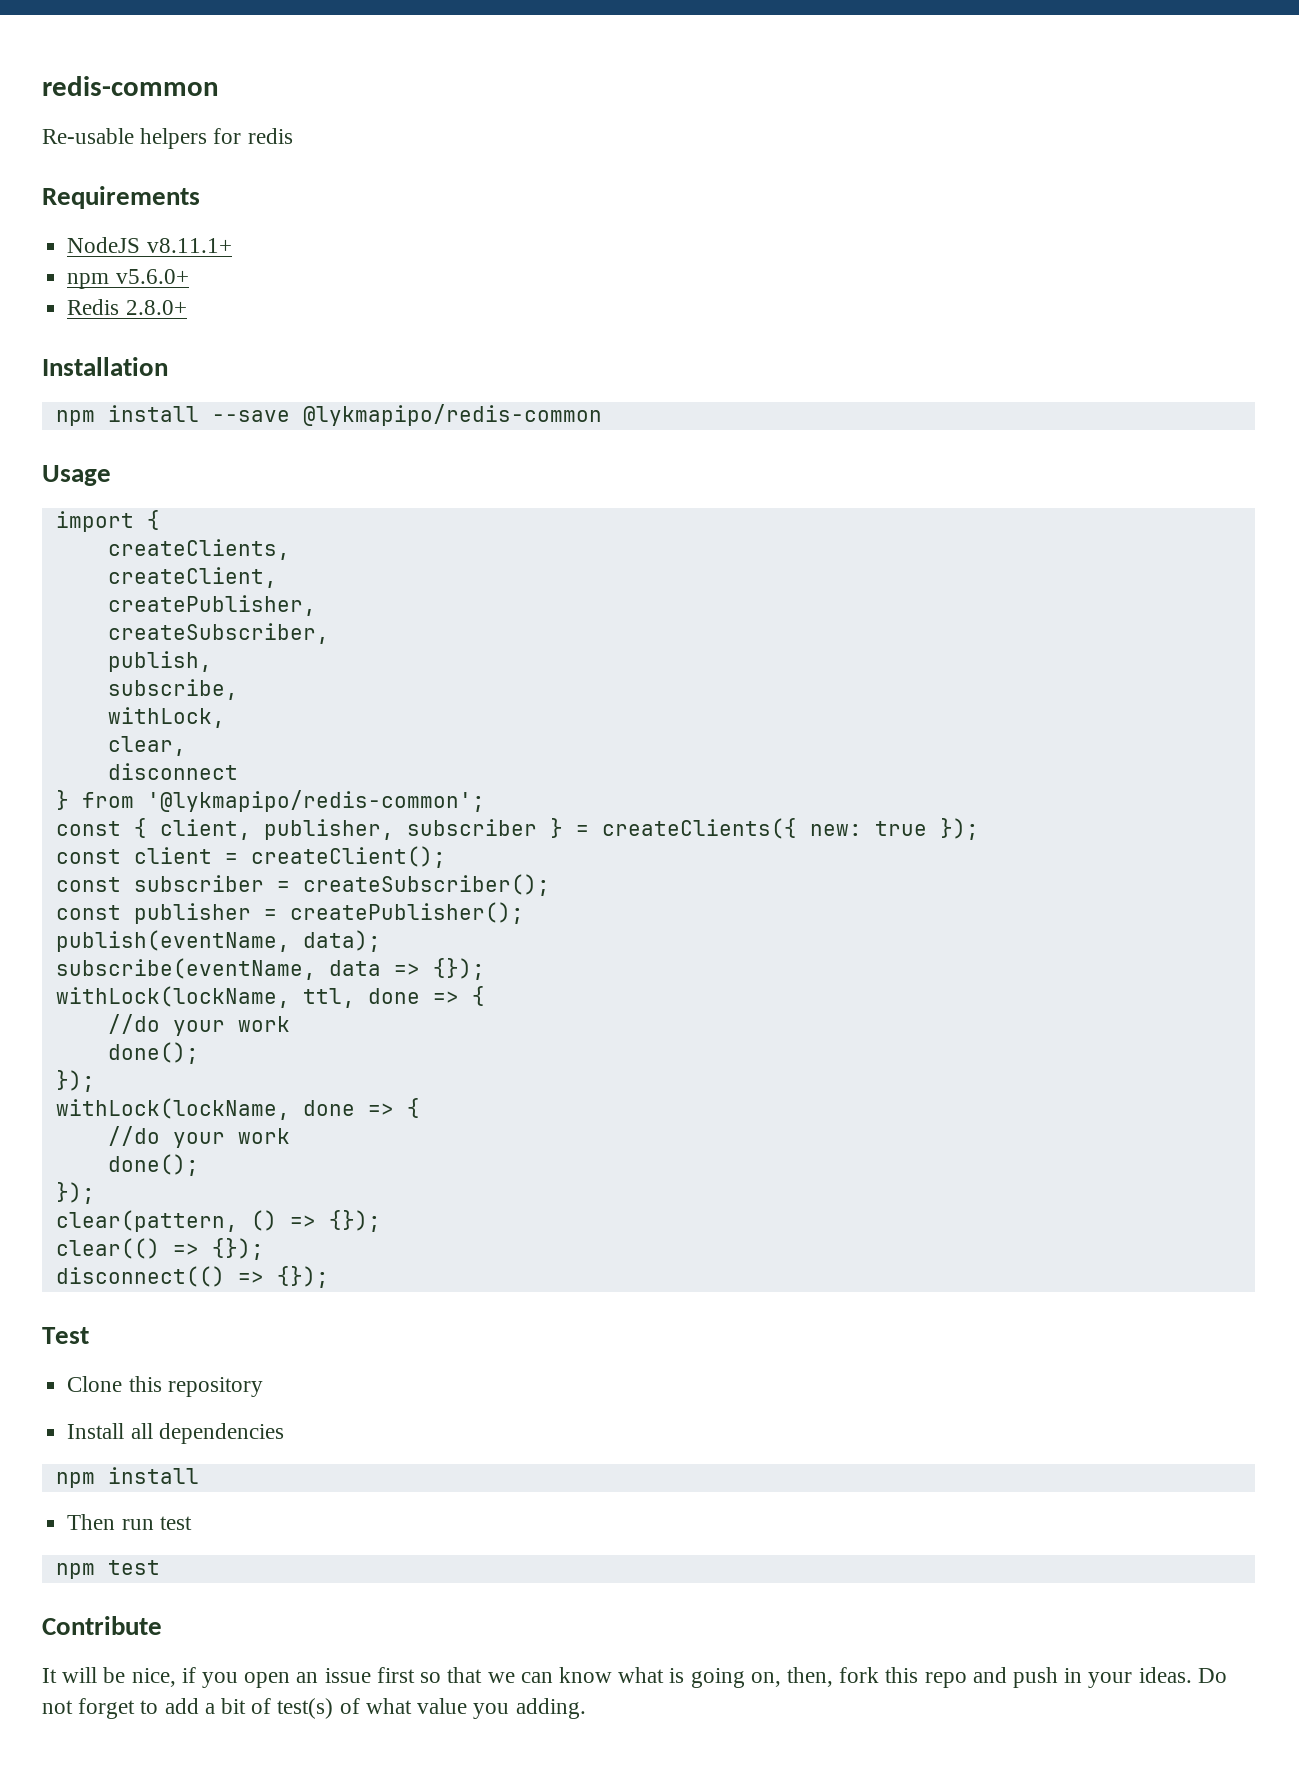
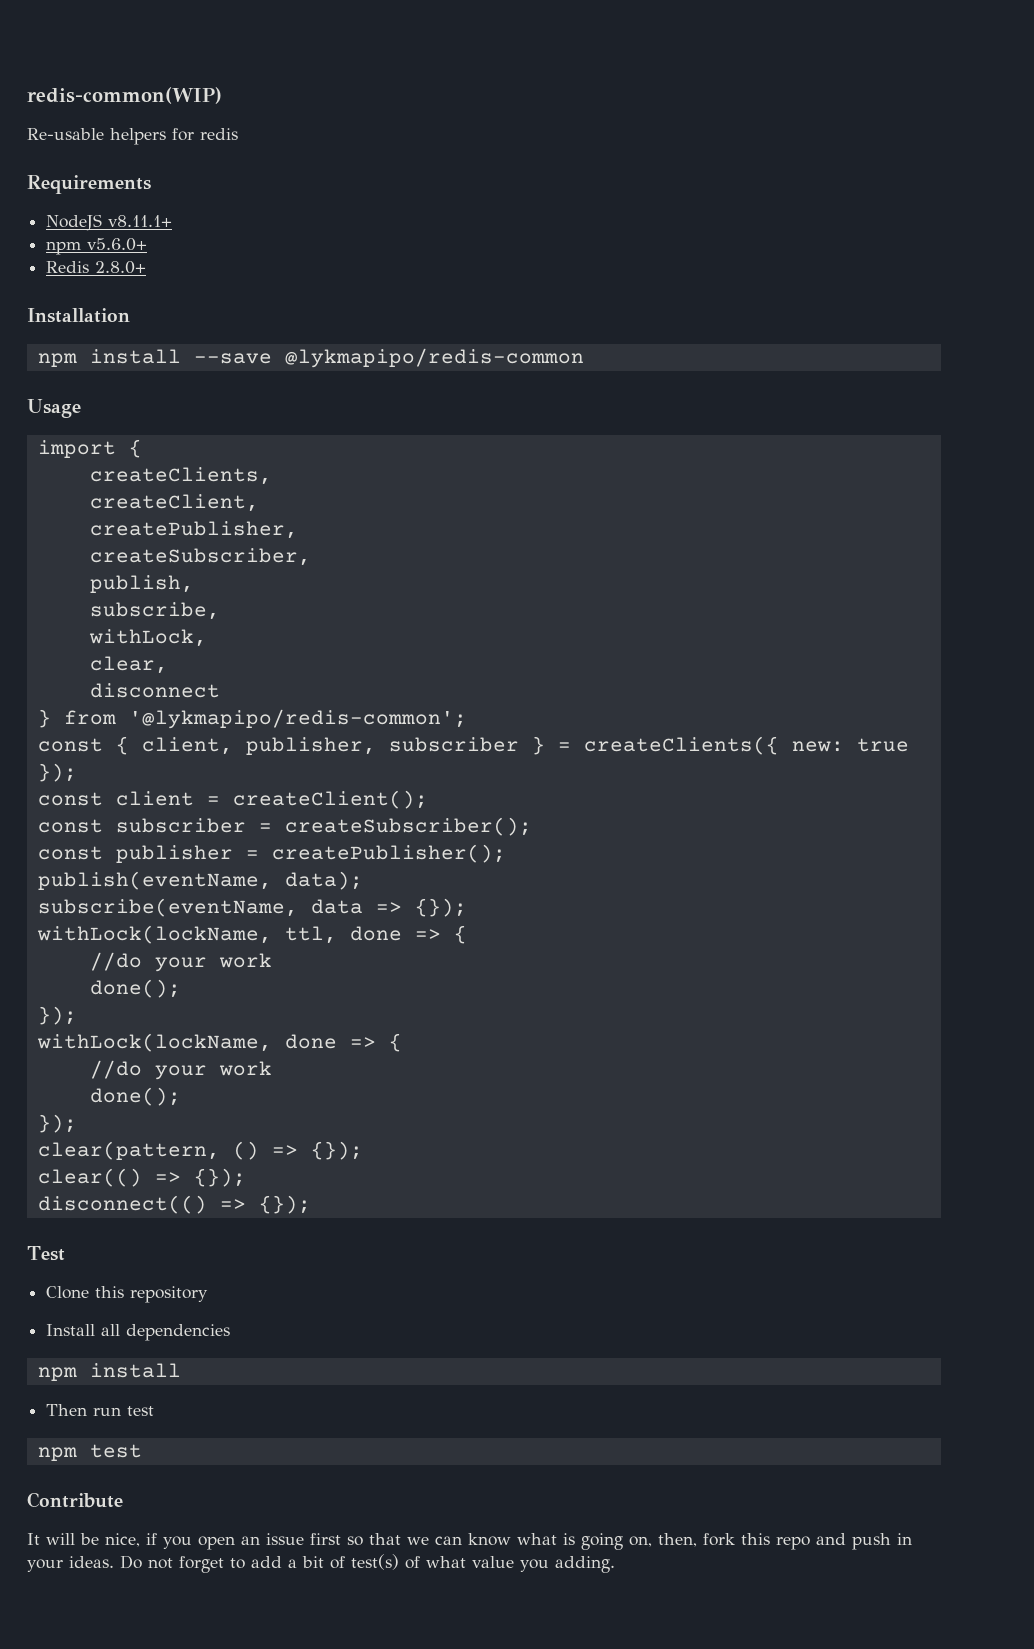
- redis-common
+ redis-common(WIP)

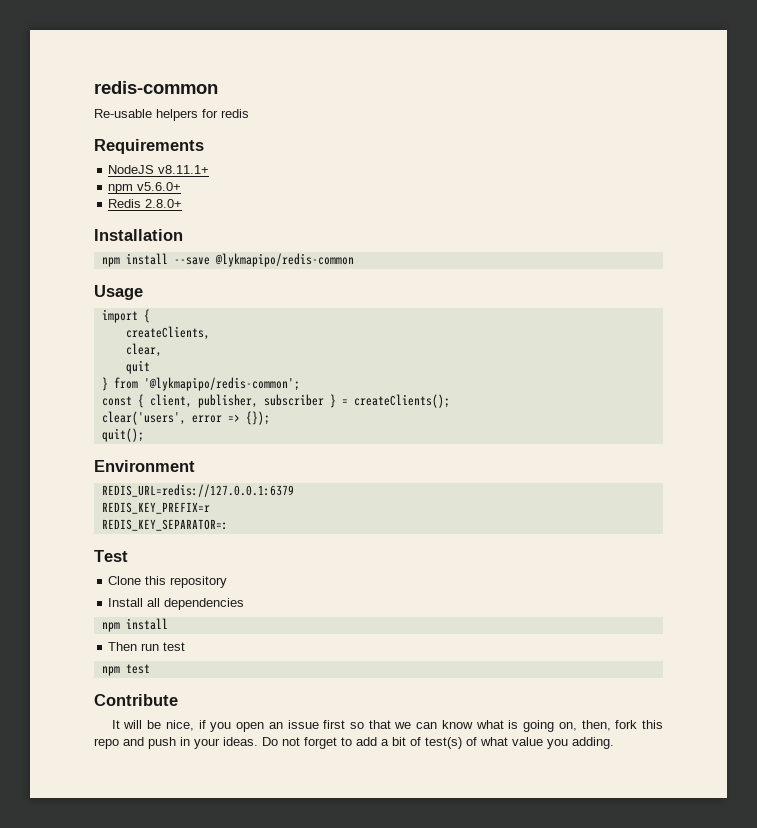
- redis-common(WIP)
+ redis-common
- createClient,
- createPublisher,
- createSubscriber,
- publish,
- subscribe,
- withLock,
- disconnect
+ quit
- const { client, publisher, subscriber } = createClients({ new: true });
- const client = createClient();
- const subscriber = createSubscriber();
- const publisher = createPublisher();
- publish(eventName, data);
- subscribe(eventName, data => {});
- withLock(lockName, ttl, done => {
- //do your work
- done();
- });
- withLock(lockName, done => {
- //do your work
- done();
- });
- clear(pattern, () => {});
- clear(() => {});
- disconnect(() => {});
+ const { client, publisher, subscriber } = createClients();
+ clear('users', error => {});
+ quit();
+ Environment
+ REDIS_URL=redis://127.0.0.1:6379
+ REDIS_KEY_PREFIX=r
+ REDIS_KEY_SEPARATOR=:

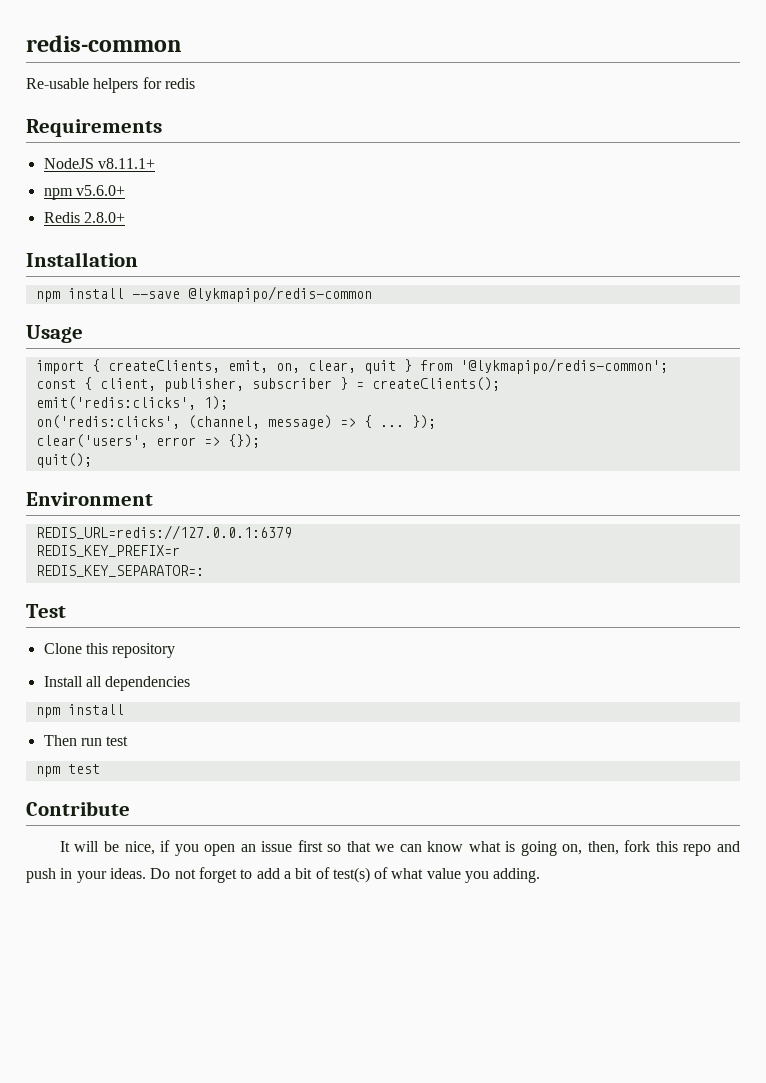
- import {
- createClients,
- clear,
- quit
- } from '@lykmapipo/redis-common';
+ import { createClients, emit, on, clear, quit } from '@lykmapipo/redis-common';
+ emit('redis:clicks', 1);
+ on('redis:clicks', (channel, message) => { ... });

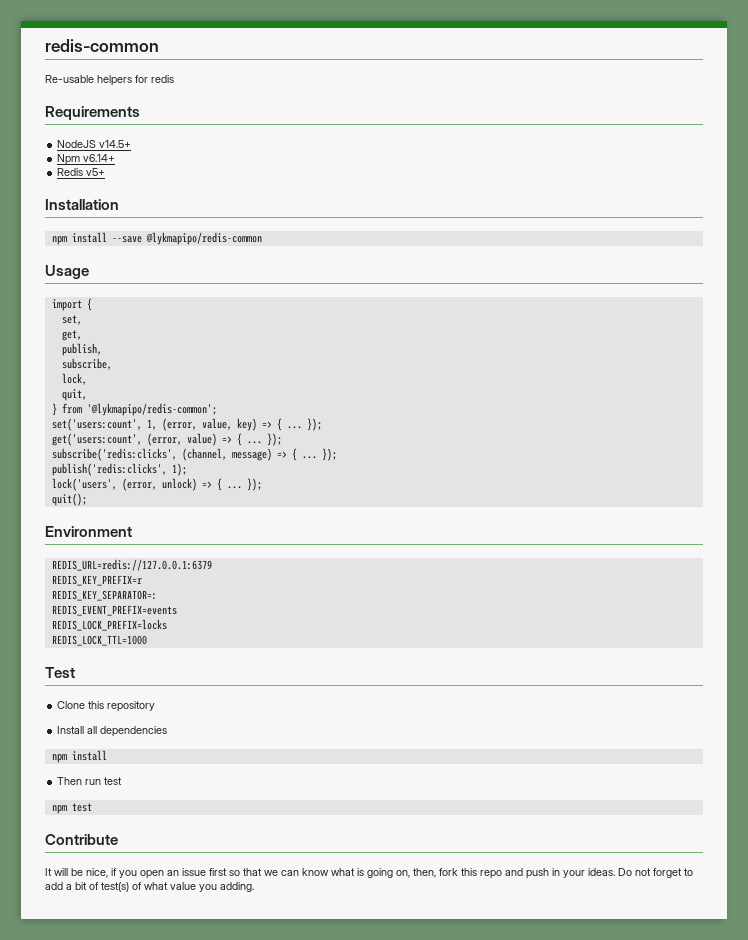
- NodeJS v8.11.1+
- npm v5.6.0+
+ NodeJS v14.5+
+ Npm v6.14+
- Redis 2.8.0+
+ Redis v5+
- import { createClients, emit, on, clear, quit } from '@lykmapipo/redis-common';
- const { client, publisher, subscriber } = createClients();
- emit('redis:clicks', 1);
- on('redis:clicks', (channel, message) => { ...
+ import {
+ set,
+ get,
+ publish,
+ subscribe,
+ lock,
+ quit,
+ } from '@lykmapipo/redis-common';
+ set('users:count', 1, (error, value, key) => { ... });
+ get('users:count', (error, value) => { ... });
+ subscribe('redis:clicks', (channel, message) => { ...
- clear('users', error => {});
+ publish('redis:clicks', 1);
+ lock('users', (error, unlock) => { ... });
+ REDIS_EVENT_PREFIX=events
+ REDIS_LOCK_PREFIX=locks
+ REDIS_LOCK_TTL=1000

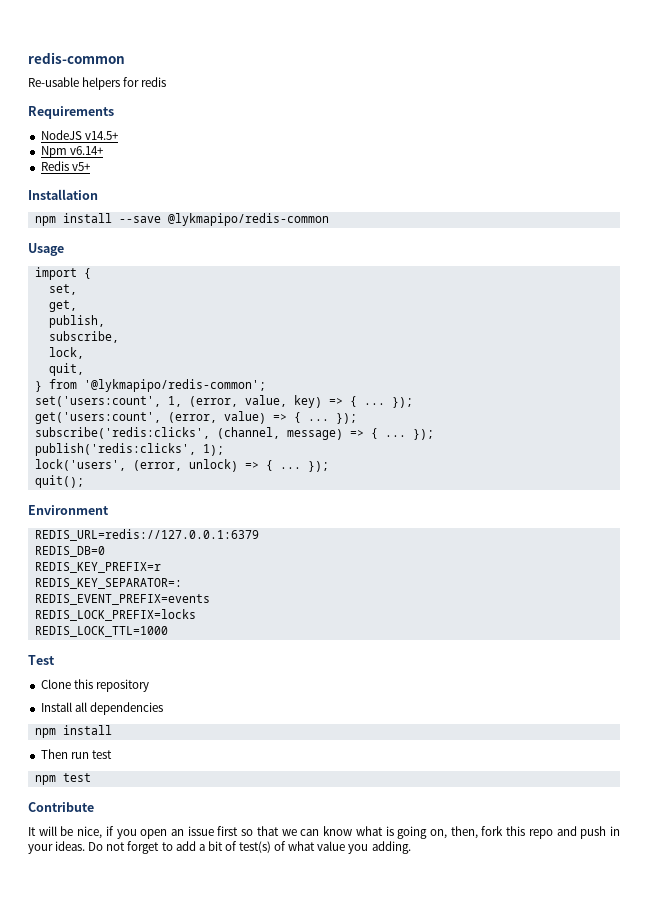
+ REDIS_DB=0

